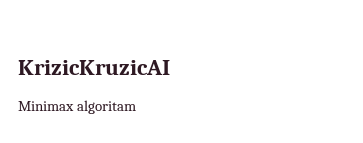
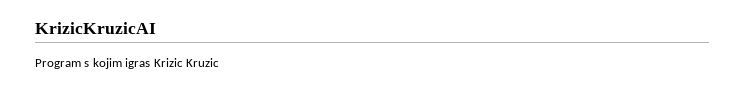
- Minimax algoritam
+ Program s kojim igras Krizic Kruzic

